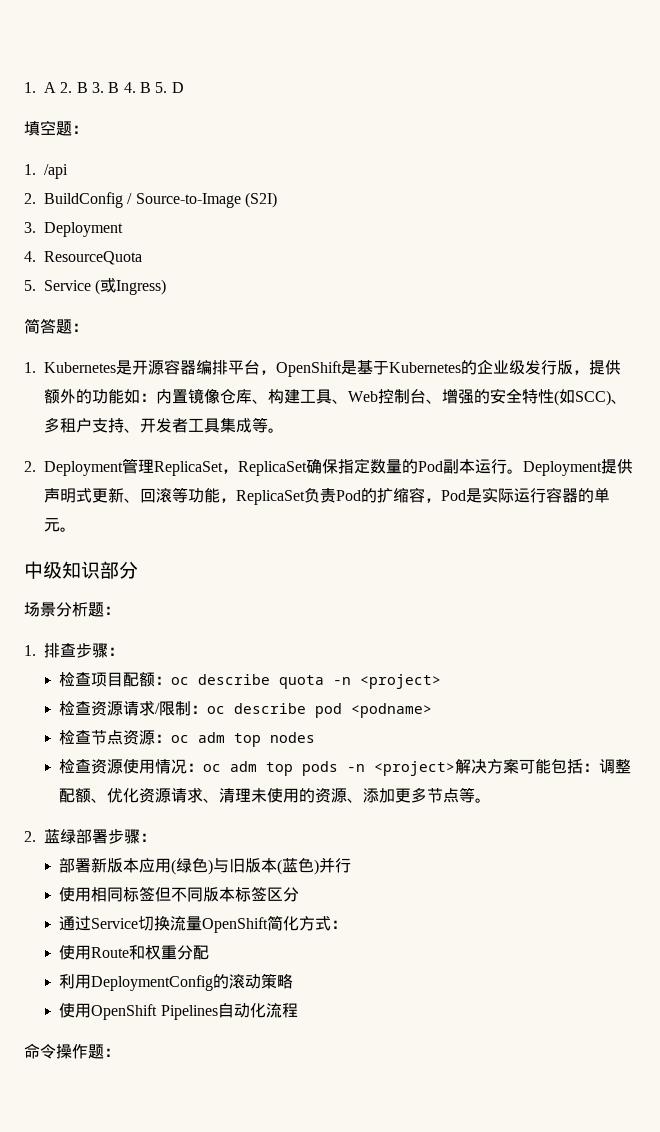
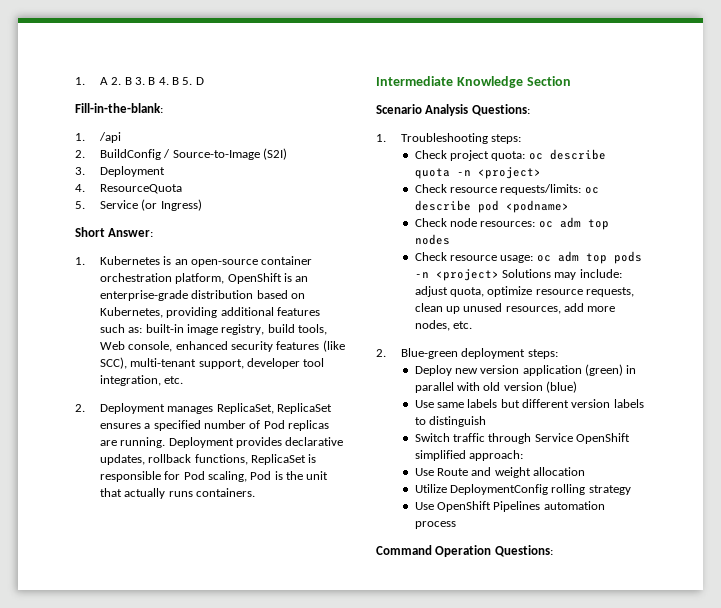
- 填空题：
+ Fill-in-the-blank:
- 5. Service (或Ingress)
+ 5. Service (or Ingress)
- 简答题：
+ Short Answer:
- 1. Kubernetes是开源容器编排平台，OpenShift是基于Kubernetes的企业级发行版，提供额外的功能如：内置镜像仓库、构建工具、Web控制台、增强的安全特性(如SCC)、多租户支持、开发者工具集成等。
- 2. Deployment管理ReplicaSet，ReplicaSet确保指定数量的Pod副本运行。Deployment提供声明式更新、回滚等功能，ReplicaSet负责Pod的扩缩容，Pod是实际运行容器的单元。
- 中级知识部分
- 场景分析题：
- 1.排查步骤：
- 检查项目配额：oc describe quota -n <project>
+ 1. Kubernetes is an open-source container orchestration platform, OpenShift is an enterprise-grade distribution based on Kubernetes, providing additional features such as: built-in image registry, build tools, Web console, enhanced security features (like SCC), multi-tenant support, developer tool integration, etc.
+ 2. Deployment manages ReplicaSet, ReplicaSet ensures a specified number of Pod replicas are running. Deployment provides declarative updates, rollback functions, ReplicaSet is responsible for Pod scaling, Pod is the unit that actually runs containers.
+ Intermediate Knowledge Section
+ Scenario Analysis Questions:
+ 1. Troubleshooting steps:
+ Check project quota: oc describe quota -n <project>
- 检查资源请求/限制：oc describe pod <podname>
+ Check resource requests/limits: oc describe pod <podname>
- 检查节点资源：oc adm top nodes
+ Check node resources: oc adm top nodes
- 检查资源使用情况：oc adm top pods -n <project>解决方案可能包括：调整配额、优化资源请求、清理未使用的资源、添加更多节点等。
- 2.蓝绿部署步骤：
- 部署新版本应用(绿色)与旧版本(蓝色)并行
- 使用相同标签但不同版本标签区分
- 通过Service切换流量OpenShift简化方式：
- 使用Route和权重分配
- 利用DeploymentConfig的滚动策略
- 使用OpenShift Pipelines自动化流程
- 命令操作题：
+ Check resource usage: oc adm top pods -n <project> Solutions may include: adjust quota, optimize resource requests, clean up unused resources, add more nodes, etc.
+ 2. Blue-green deployment steps:
+ Deploy new version application (green) in parallel with old version (blue)
+ Use same labels but different version labels to distinguish
+ Switch traffic through Service OpenShift simplified approach:
+ Use Route and weight allocation
+ Utilize DeploymentConfig rolling strategy
+ Use OpenShift Pipelines automation process
+ Command Operation Questions:

